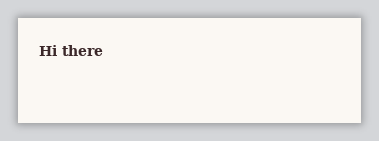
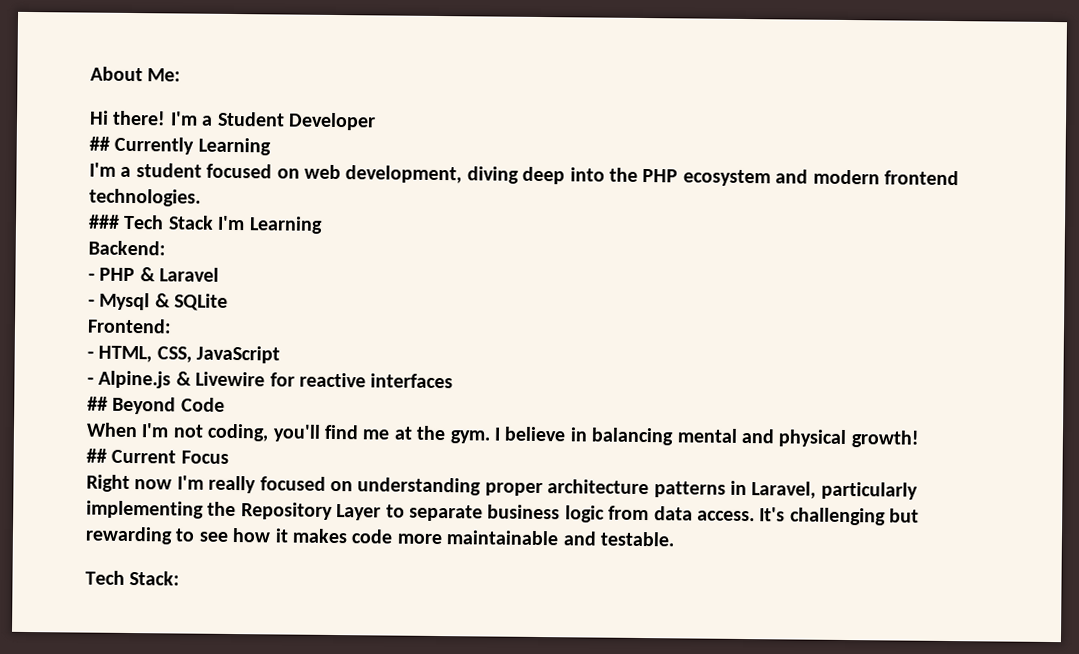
- Hi there
+ About Me:
+ Hi there! I'm a Student Developer
+ ## Currently Learning
+ I'm a student focused on web development, diving deep into the PHP ecosystem and modern frontend technologies.
+ ### Tech Stack I'm Learning
+ Backend:
+ - PHP & Laravel
+ - Mysql & SQLite
+ Frontend:
+ - HTML, CSS, JavaScript
+ - Alpine.js & Livewire for reactive interfaces
+ ## Beyond Code
+ When I'm not coding, you'll find me at the gym. I believe in balancing mental and physical growth!
+ ## Current Focus
+ Right now I'm really focused on understanding proper architecture patterns in Laravel, particularly implementing the Repository Layer to separate business logic from data access. It's challenging but rewarding to see how it makes code more maintainable and testable.
+ Tech Stack:

